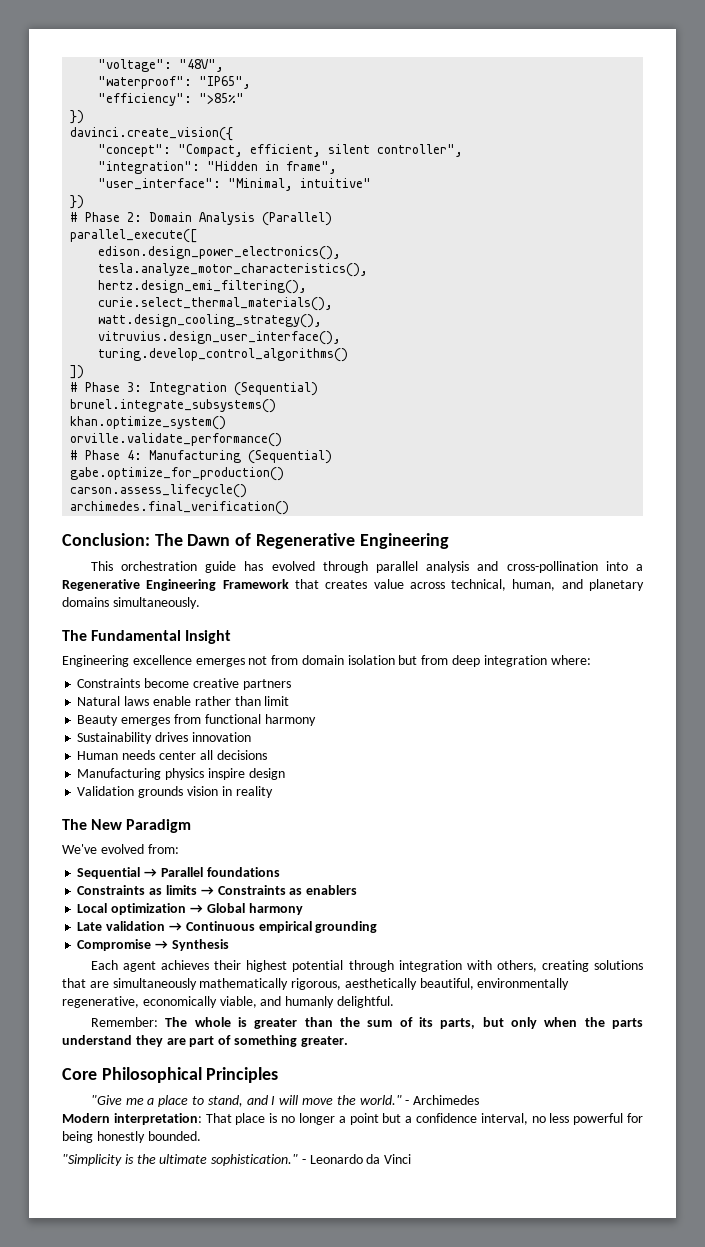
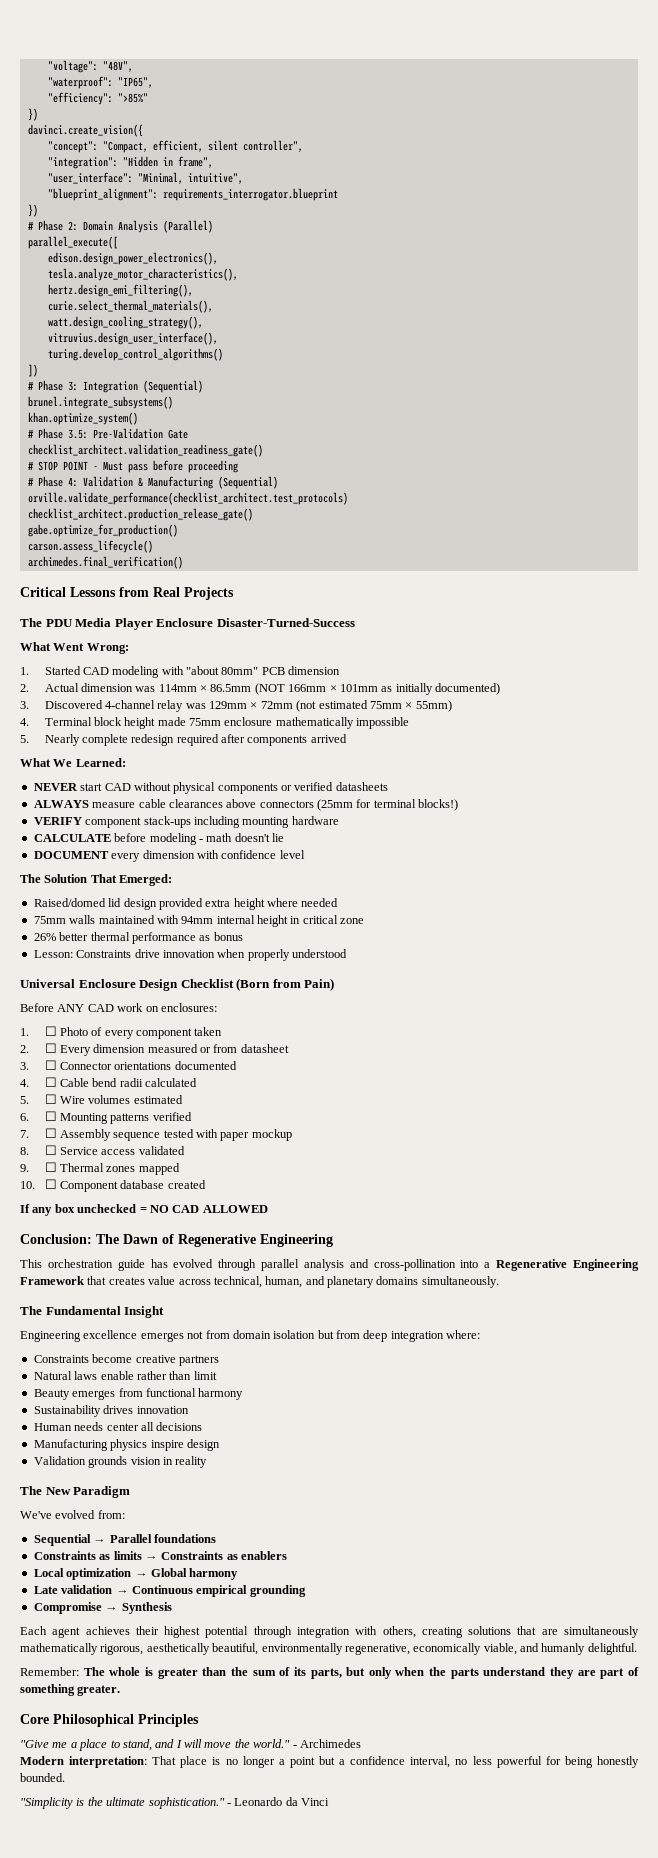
- "user_interface": "Minimal, intuitive"
+ "user_interface": "Minimal, intuitive",
+ "blueprint_alignment": requirements_interrogator.blueprint
- orville.validate_performance()
+ # Phase 3.5: Pre-Validation Gate
+ checklist_architect.validation_readiness_gate()
+ # STOP POINT - Must pass before proceeding
- # Phase 4: Manufacturing (Sequential)
+ # Phase 4: Validation & Manufacturing (Sequential)
+ orville.validate_performance(checklist_architect.test_protocols)
+ checklist_architect.production_release_gate()
+ Critical Lessons from Real Projects
+ The PDU Media Player Enclosure Disaster-Turned-Success
+ What Went Wrong:
+ 1. Started CAD modeling with "about 80mm" PCB dimension
+ 2. Actual dimension was 114mm × 86.5mm (NOT 166mm × 101mm as initially documented)
+ 3. Discovered 4-channel relay was 129mm × 72mm (not estimated 75mm × 55mm)
+ 4. Terminal block height made 75mm enclosure mathematically impossible
+ 5. Nearly complete redesign required after components arrived
+ What We Learned:
+ NEVER start CAD without physical components or verified datasheets
+ ALWAYS measure cable clearances above connectors (25mm for terminal blocks!)
+ VERIFY component stack-ups including mounting hardware
+ CALCULATE before modeling - math doesn't lie
+ DOCUMENT every dimension with confidence level
+ The Solution That Emerged:
+ Raised/domed lid design provided extra height where needed
+ 75mm walls maintained with 94mm internal height in critical zone
+ 26% better thermal performance as bonus
+ Lesson: Constraints drive innovation when properly understood
+ Universal Enclosure Design Checklist (Born from Pain)
+ Before ANY CAD work on enclosures:
+ 1. ☐ Photo of every component taken
+ 2. ☐ Every dimension measured or from datasheet
+ 3. ☐ Connector orientations documented
+ 4. ☐ Cable bend radii calculated
+ 5. ☐ Wire volumes estimated
+ 6. ☐ Mounting patterns verified
+ 7. ☐ Assembly sequence tested with paper mockup
+ 8. ☐ Service access validated
+ 9. ☐ Thermal zones mapped
+ 10. ☐ Component database created
+ If any box unchecked = NO CAD ALLOWED

